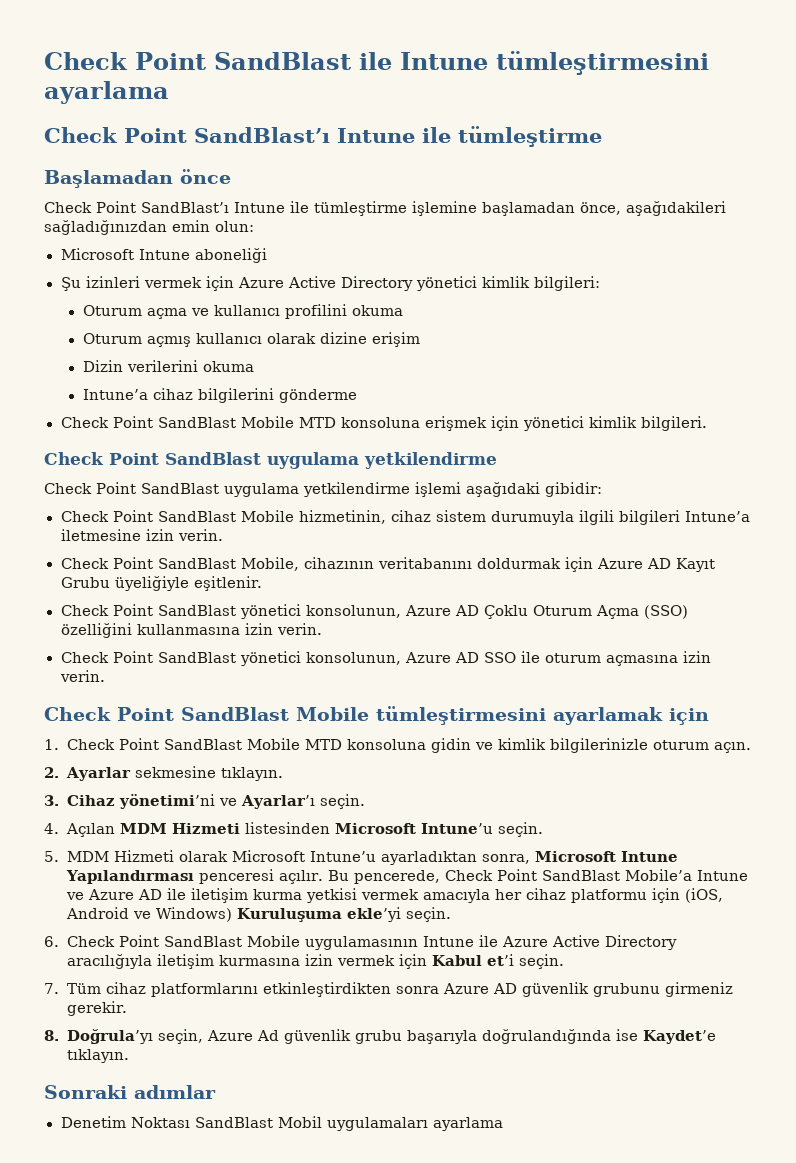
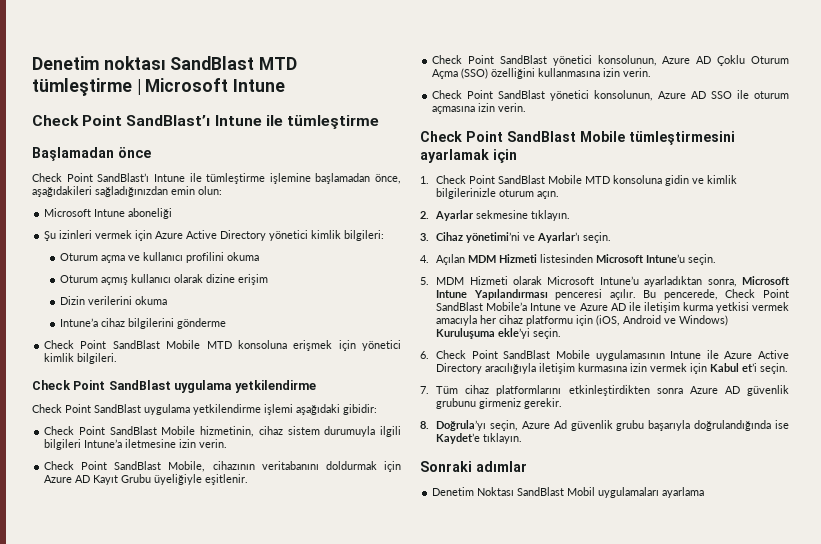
- Check Point SandBlast ile Intune tümleştirmesini ayarlama
+ Denetim noktası SandBlast MTD tümleştirme | Microsoft Intune

